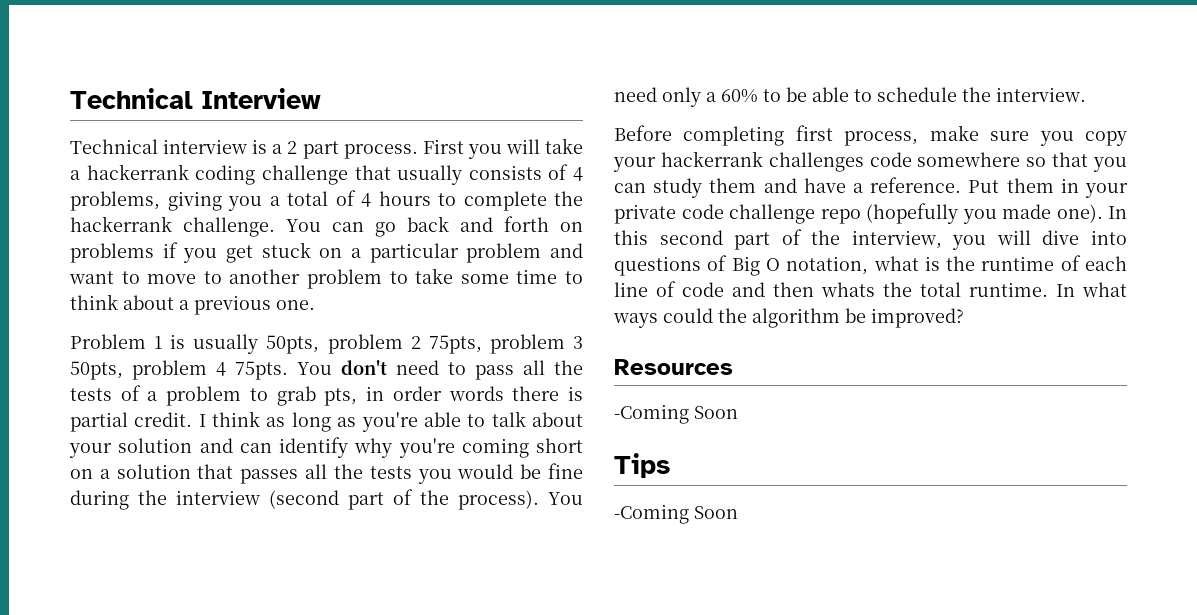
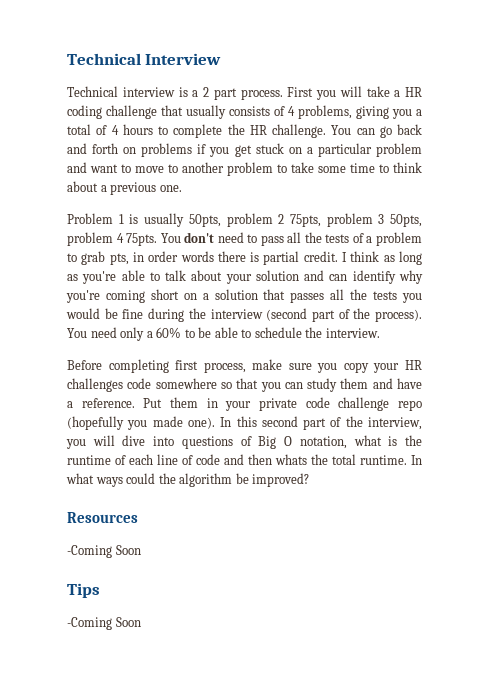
- First you will take a hackerrank coding challenge that usually consists of 4 problems, giving you a total of 4 hours to complete the hackerrank challenge.
+ First you will take a HR coding challenge that usually consists of 4 problems, giving you a total of 4 hours to complete the HR challenge.
- Before completing first process, make sure you copy your hackerrank challenges code somewhere so that you can study them and have a reference.
+ Before completing first process, make sure you copy your HR challenges code somewhere so that you can study them and have a reference.

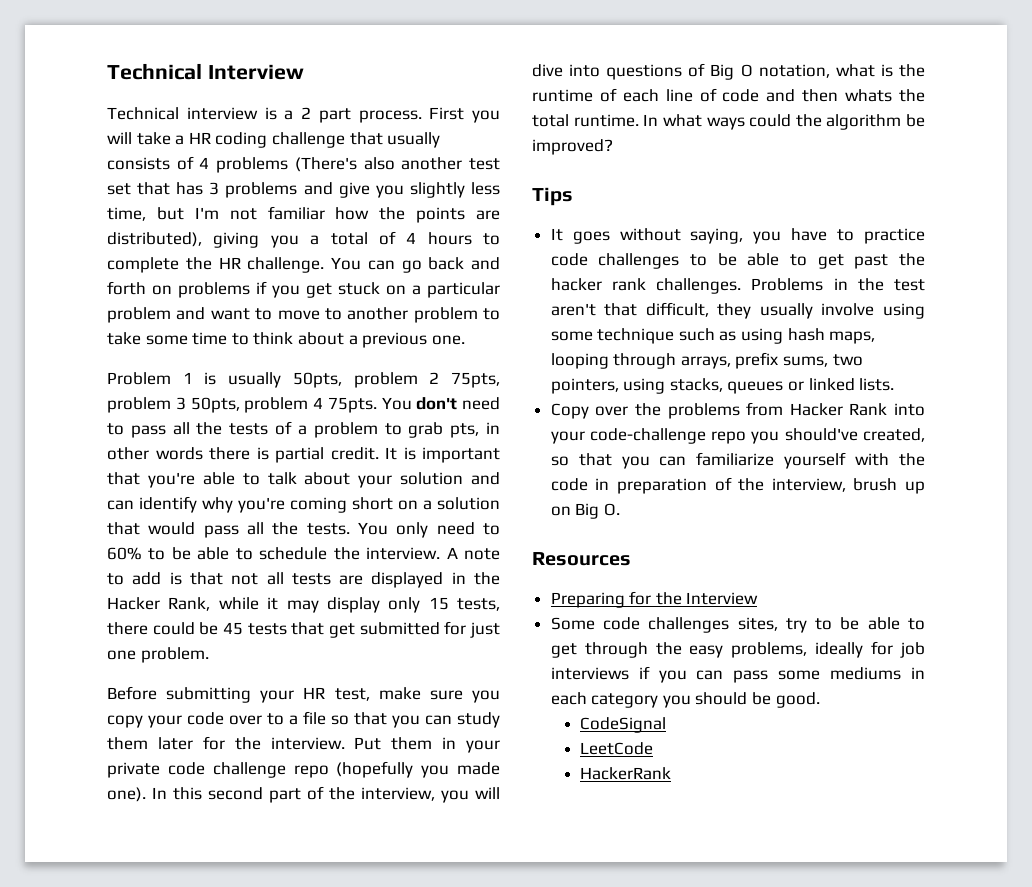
- First you will take a HR coding challenge that usually consists of 4 problems, giving you a total of 4 hours to complete the HR challenge.
+ First you will take a HR coding challenge that usually consists of 4 problems (There's also another test set that has 3 problems and give you slightly less time, but I'm not familiar how the points are distributed), giving you a total of 4 hours to complete the HR challenge.
- You don't need to pass all the tests of a problem to grab pts, in order words there is partial credit.
+ You don't need to pass all the tests of a problem to grab pts, in other words there is partial credit.
- I think as long as you're able to talk about your solution and can identify why you're coming short on a solution that passes all the tests you would be fine during the interview (second part of the process). You need only a 60% to be able to schedule the interview.
- Before completing first process, make sure you copy your HR challenges code somewhere so that you can study them and have a reference.
+ It is important that you're able to talk about your solution and can identify why you're coming short on a solution that would pass all the tests. You only need to 60% to be able to schedule the interview. A note to add is that not all tests are displayed in the Hacker Rank, while it may display only 15 tests, there could be 45 tests that get submitted for just one problem.
+ Before submitting your HR test, make sure you copy your code over to a file so that you can study them later for the interview.
+ Tips
+ It goes without saying, you have to practice code challenges to be able to get past the hacker rank challenges. Problems in the test aren't that difficult, they usually involve using some technique such as using hash maps, looping through arrays, prefix sums, two pointers, using stacks, queues or linked lists.
+ Copy over the problems from Hacker Rank into your code-challenge repo you should've created, so that you can familiarize yourself with the code in preparation of the interview, brush up on Big O.
  Resources
- -Coming Soon
- Tips
- -Coming Soon
+ Preparing for the Interview
+ Some code challenges sites, try to be able to get through the easy problems, ideally for job interviews if you can pass some mediums in each category you should be good.
+ CodeSignal
+ LeetCode
+ HackerRank

